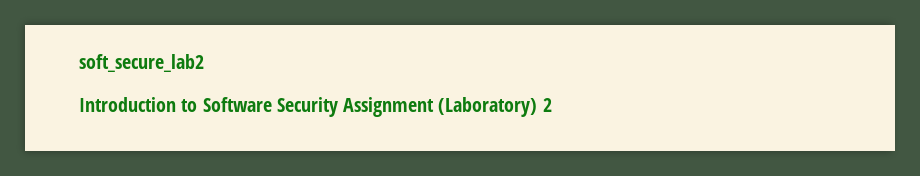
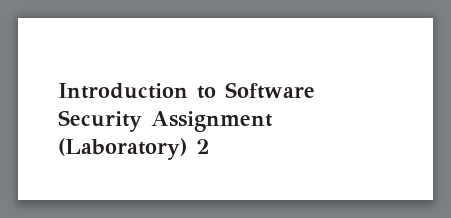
- soft_secure_lab2

